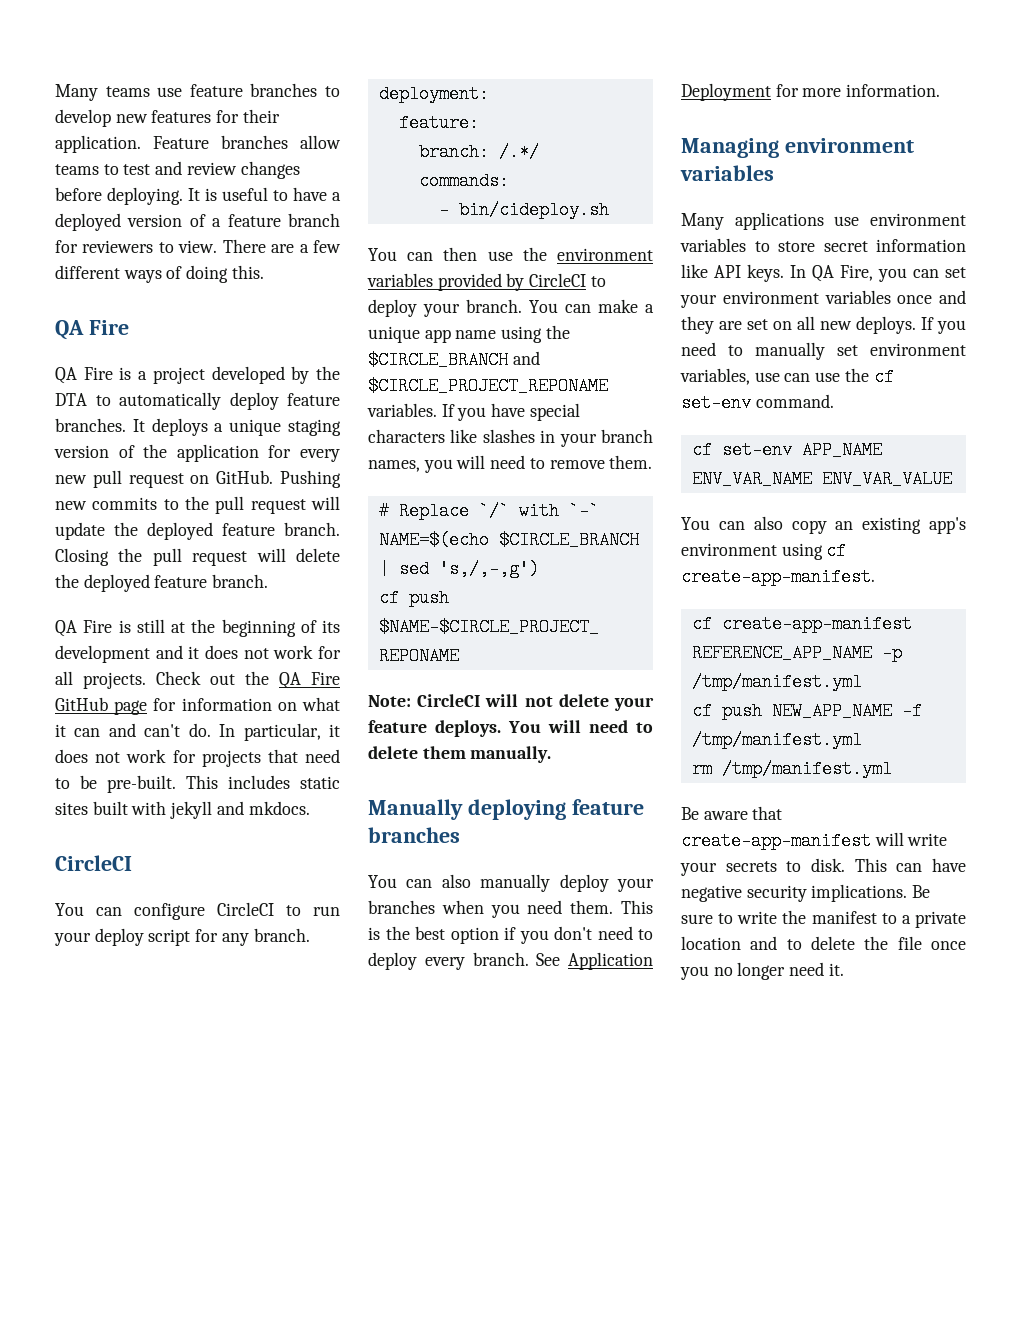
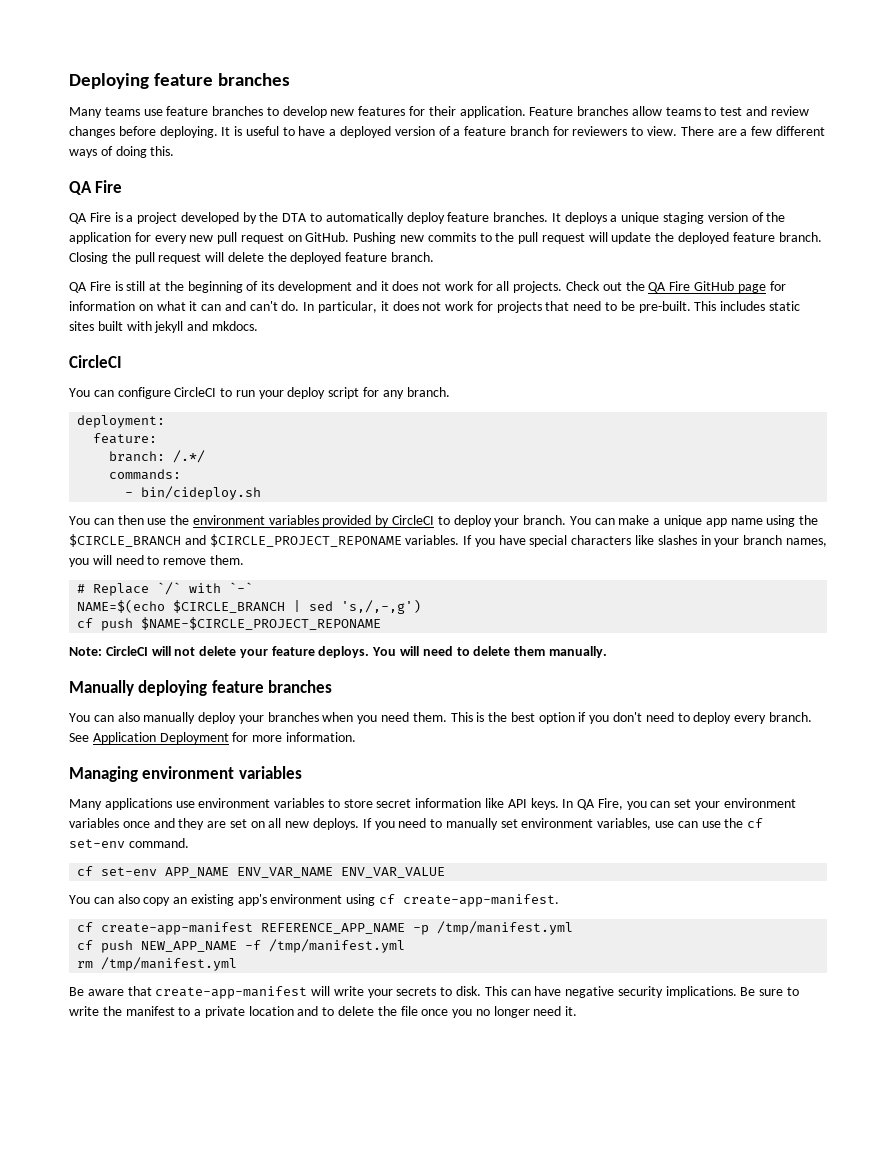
+ Deploying feature branches

